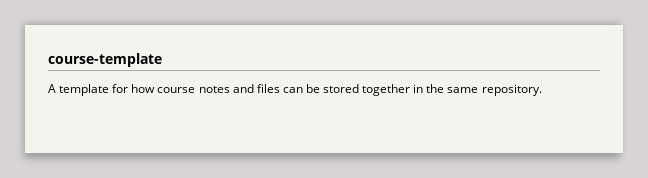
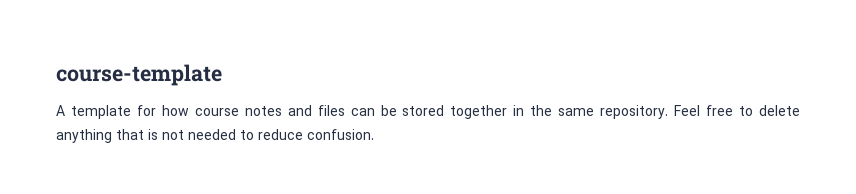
+ Feel free to delete anything that is not needed to reduce confusion.

